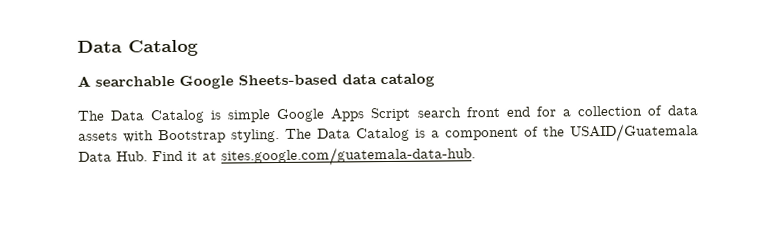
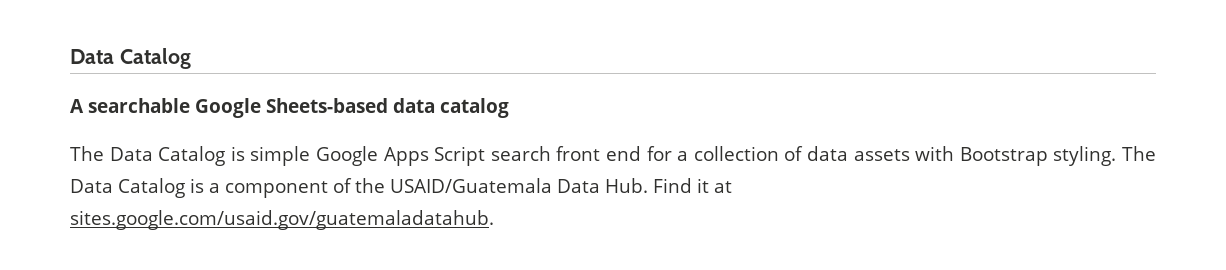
- The Data Catalog is a component of the USAID/Guatemala Data Hub. Find it at sites.google.com/guatemala-data-hub.
+ The Data Catalog is a component of the USAID/Guatemala Data Hub. Find it at sites.google.com/usaid.gov/guatemaladatahub.

